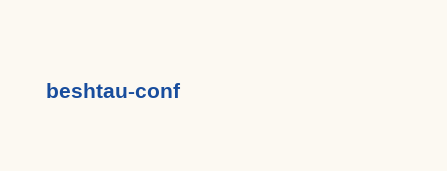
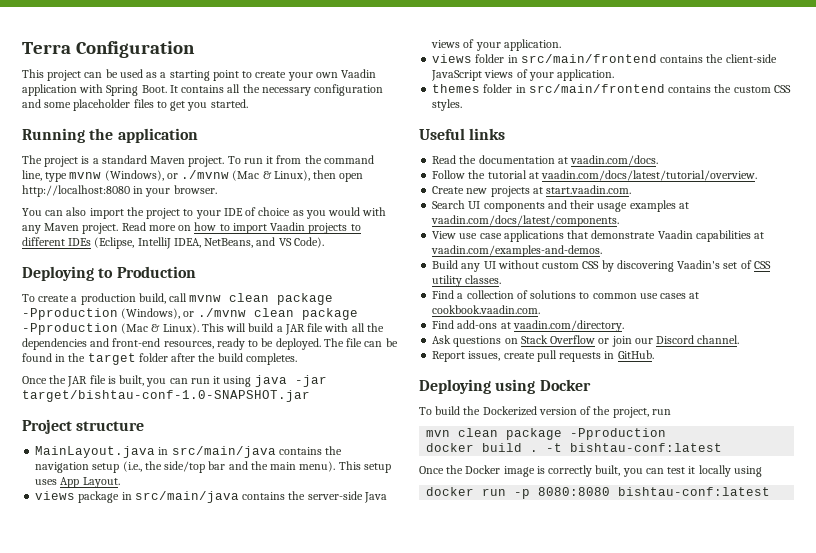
- beshtau-conf
+ Terra Configuration
+ This project can be used as a starting point to create your own Vaadin application with Spring Boot. It contains all the necessary configuration and some placeholder files to get you started.
+ Running the application
+ The project is a standard Maven project. To run it from the command line, type mvnw (Windows), or ./mvnw (Mac & Linux), then open http://localhost:8080 in your browser.
+ You can also import the project to your IDE of choice as you would with any Maven project. Read more on how to import Vaadin projects to different IDEs (Eclipse, IntelliJ IDEA, NetBeans, and VS Code).
+ Deploying to Production
+ To create a production build, call mvnw clean package -Pproduction (Windows), or ./mvnw clean package -Pproduction (Mac & Linux). This will build a JAR file with all the dependencies and front-end resources, ready to be deployed. The file can be found in the target folder after the build completes.
+ Once the JAR file is built, you can run it using java -jar target/bishtau-conf-1.0-SNAPSHOT.jar
+ Project structure
+ MainLayout.java in src/main/java contains the navigation setup (i.e., the side/top bar and the main menu). This setup uses App Layout.
+ views package in src/main/java contains the server-side Java views of your application.
+ views folder in src/main/frontend contains the client-side JavaScript views of your application.
+ themes folder in src/main/frontend contains the custom CSS styles.
+ Useful links
+ Read the documentation at vaadin.com/docs.
+ Follow the tutorial at vaadin.com/docs/latest/tutorial/overview.
+ Create new projects at start.vaadin.com.
+ Search UI components and their usage examples at vaadin.com/docs/latest/components.
+ View use case applications that demonstrate Vaadin capabilities at vaadin.com/examples-and-demos.
+ Build any UI without custom CSS by discovering Vaadin's set of CSS utility classes.
+ Find a collection of solutions to common use cases at cookbook.vaadin.com.
+ Find add-ons at vaadin.com/directory.
+ Ask questions on Stack Overflow or join our Discord channel.
+ Report issues, create pull requests in GitHub.
+ Deploying using Docker
+ To build the Dockerized version of the project, run
+ mvn clean package -Pproduction
+ docker build . -t bishtau-conf:latest
+ Once the Docker image is correctly built, you can test it locally using
+ docker run -p 8080:8080 bishtau-conf:latest

